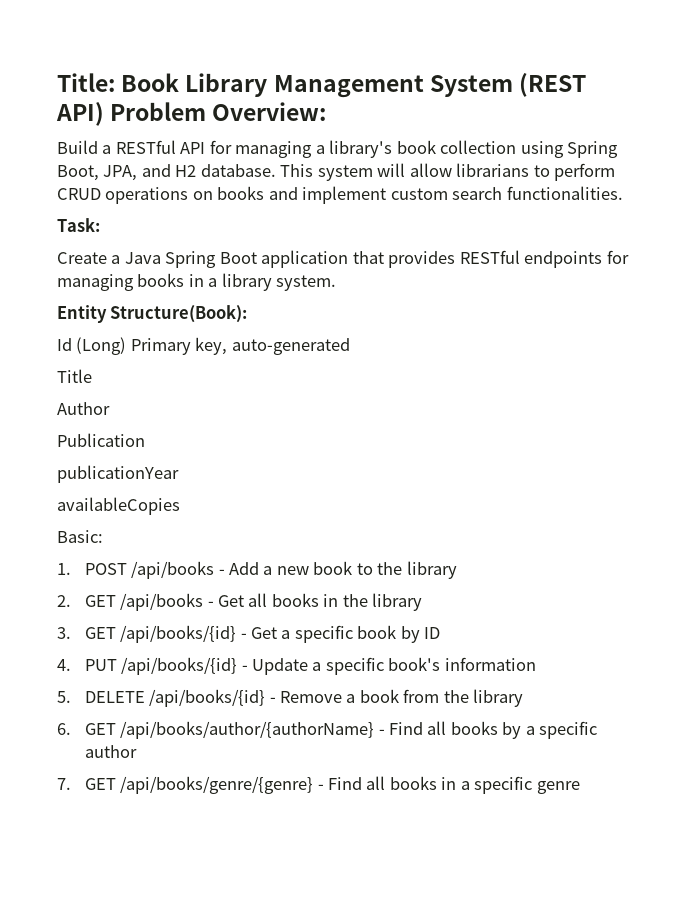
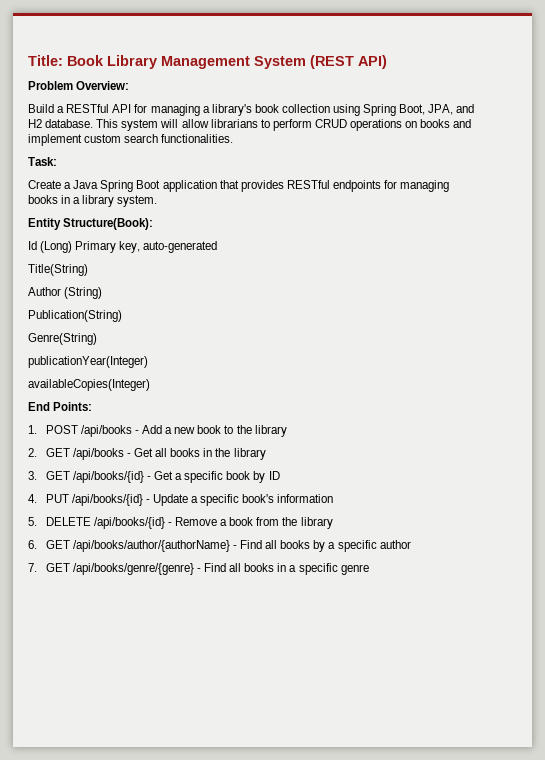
- Title: Book Library Management System (REST API) Problem Overview:
+ Title: Book Library Management System (REST API)
+ Problem Overview:
- Title
+ Title(String)
- Author
- Publication
- publicationYear
- availableCopies
- Basic:
+ Author (String)
+ Publication(String)
+ Genre(String)
+ publicationYear(Integer)
+ availableCopies(Integer)
+ End Points:

